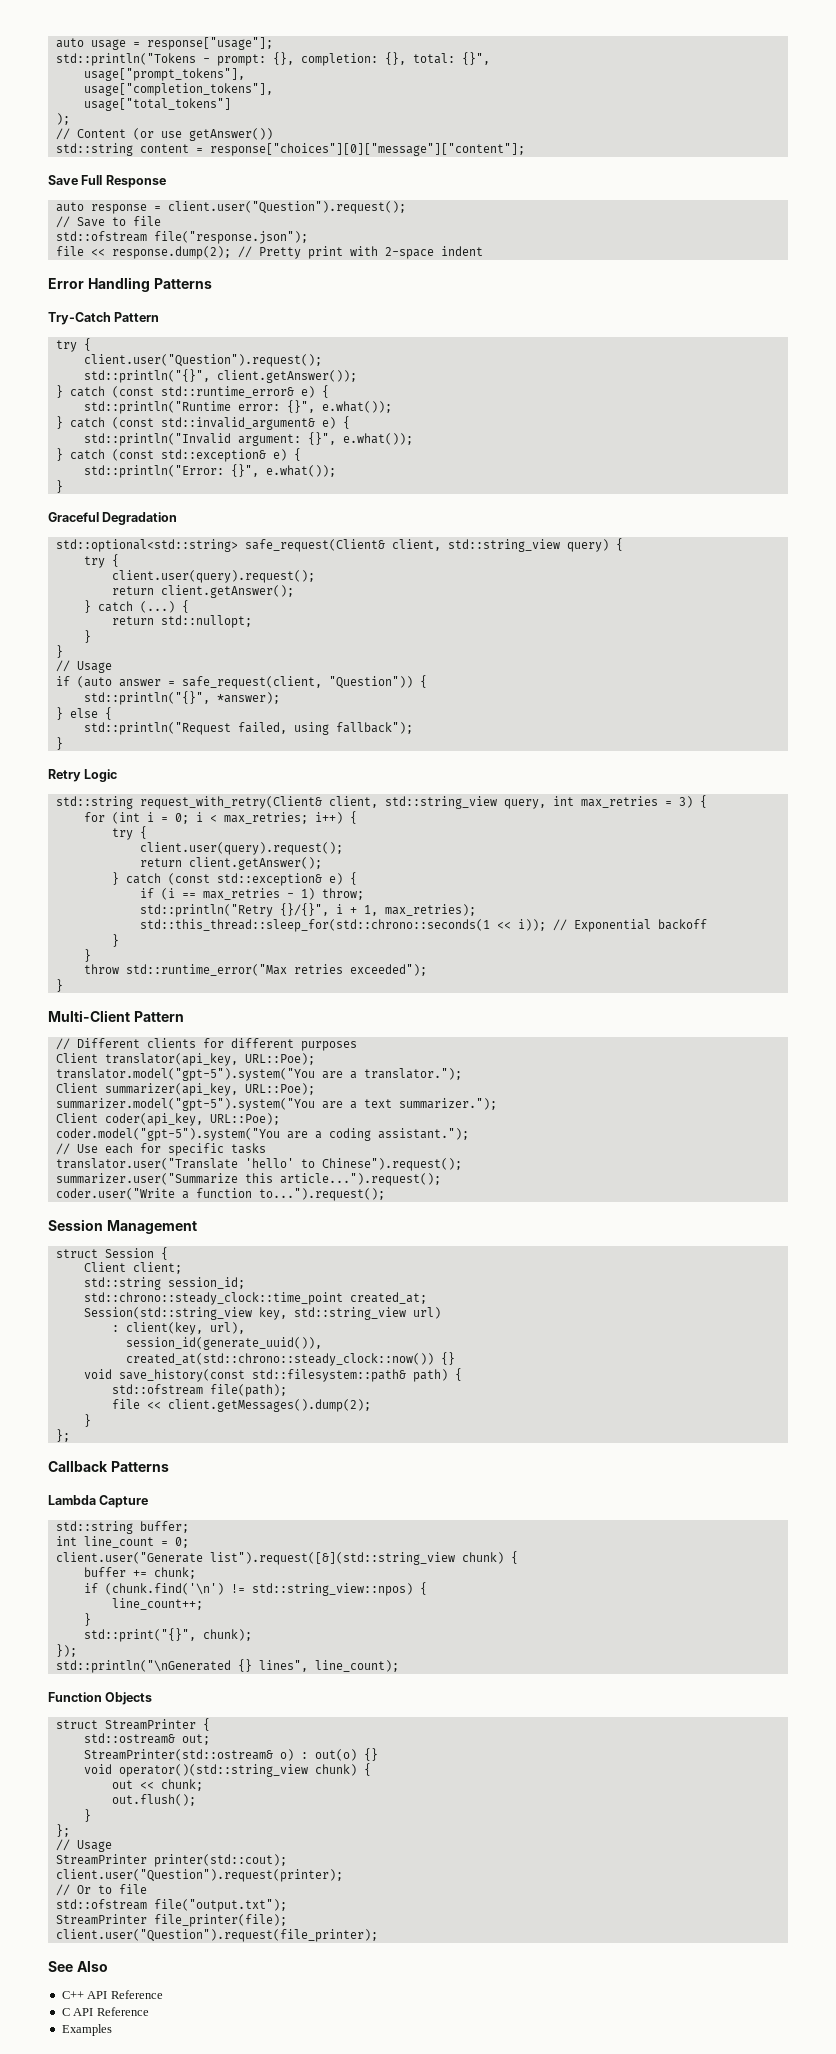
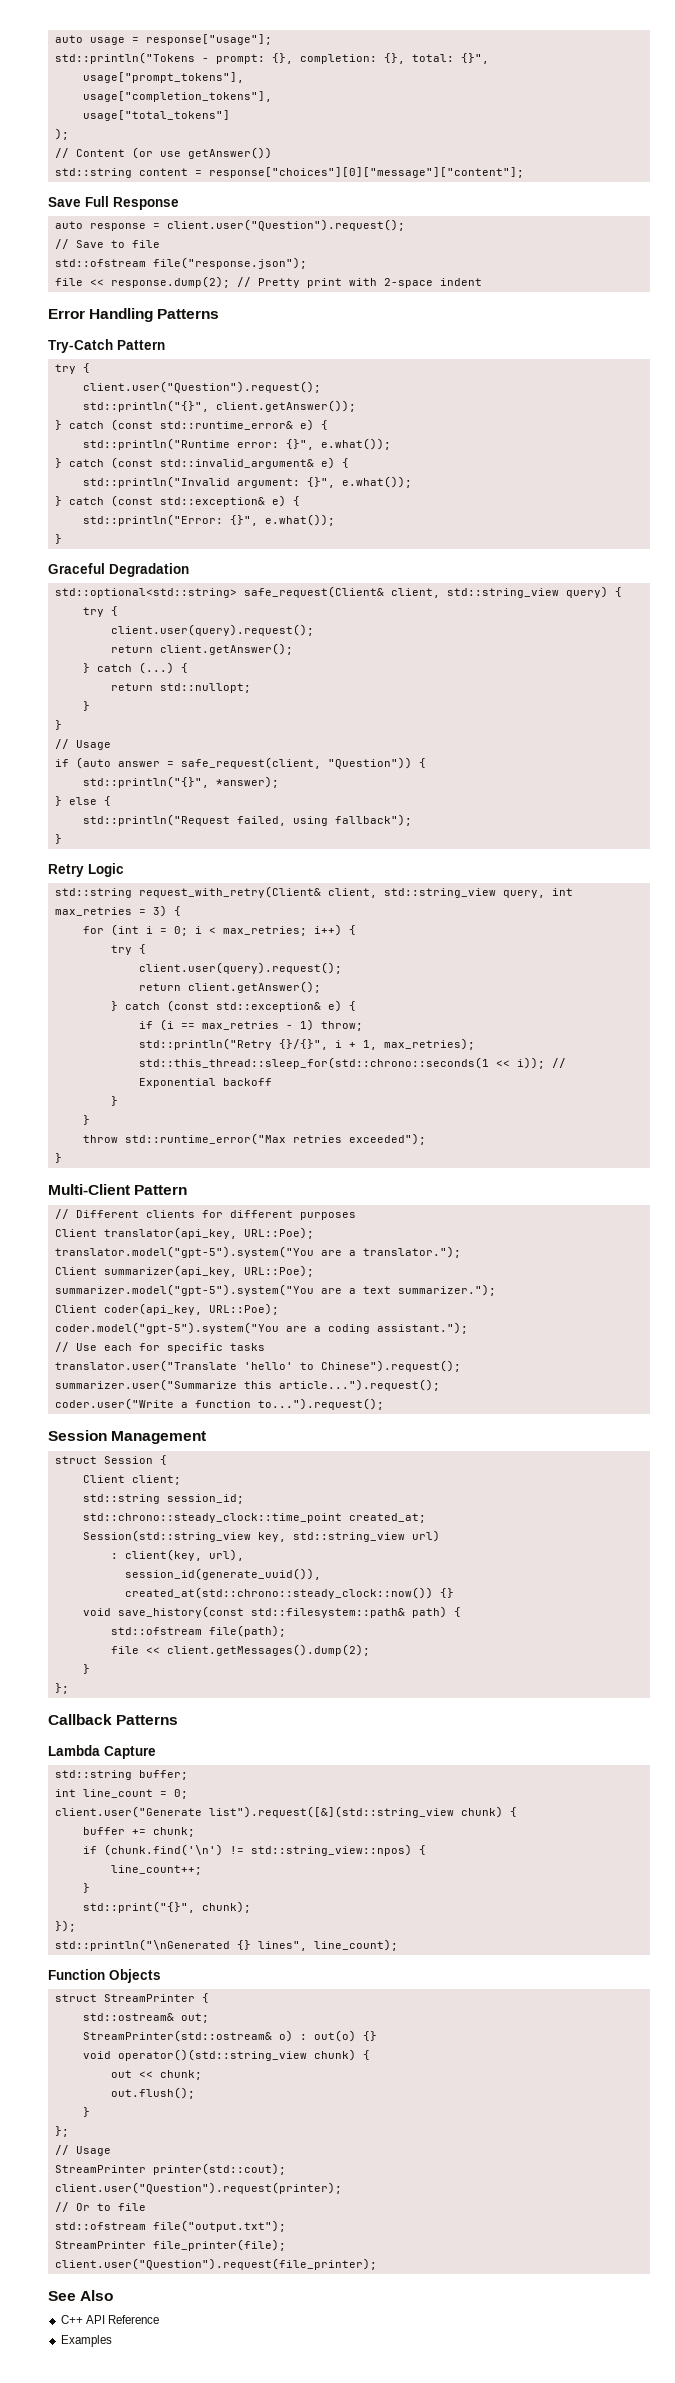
- C API Reference

